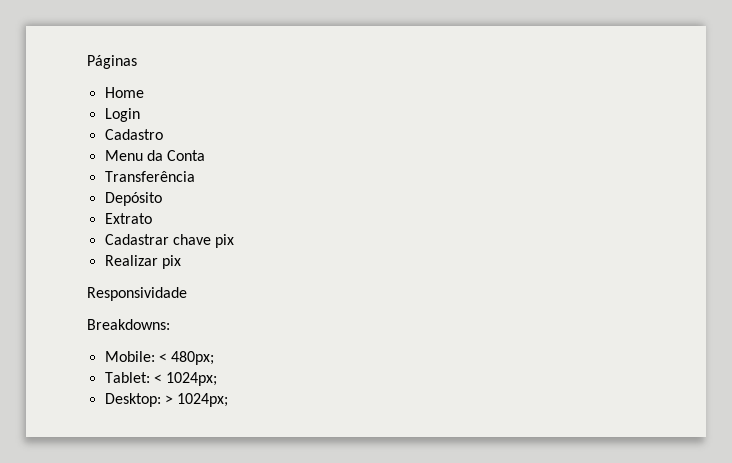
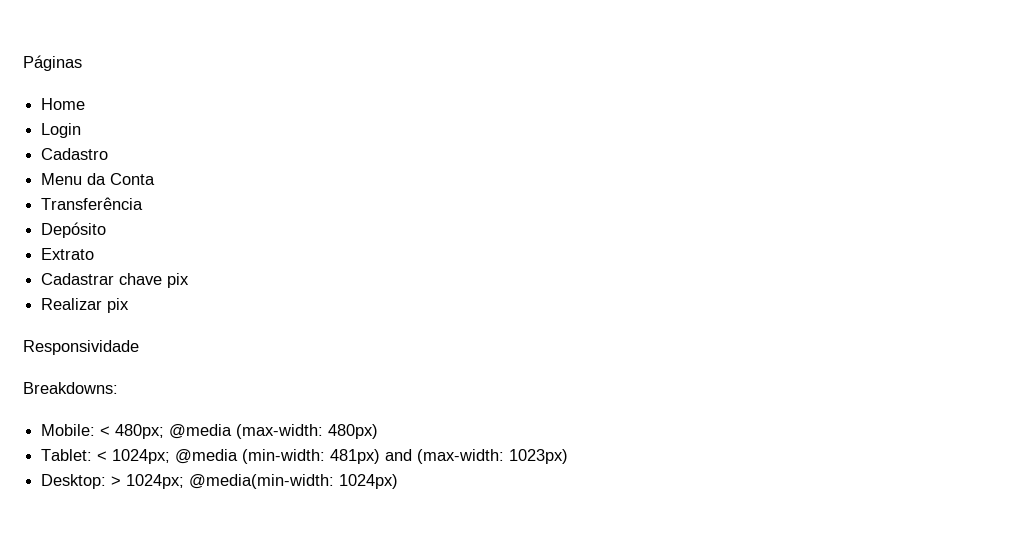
- Mobile: < 480px;
+ Mobile: < 480px; @media (max-width: 480px)
- Tablet: < 1024px;
+ Tablet: < 1024px; @media (min-width: 481px) and (max-width: 1023px)
- Desktop: > 1024px;
+ Desktop: > 1024px; @media(min-width: 1024px)

